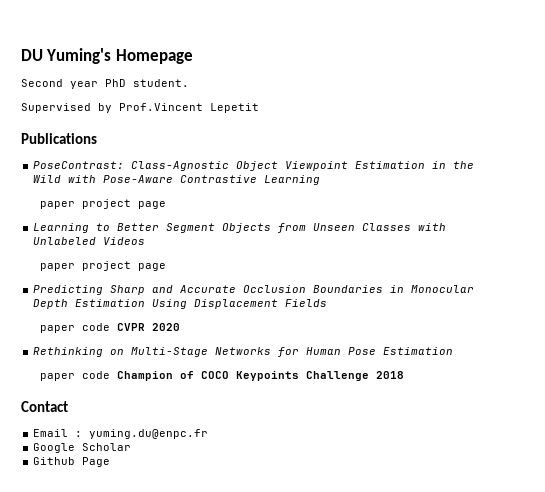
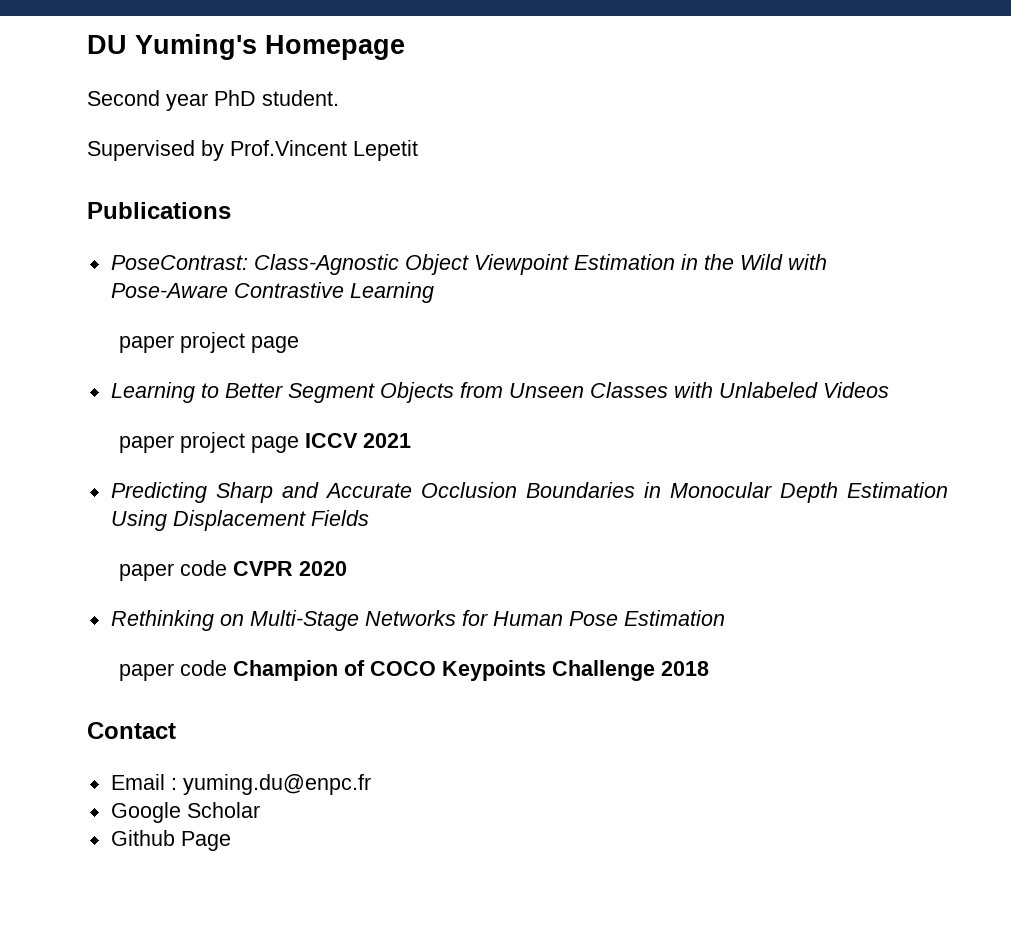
  Learning to Better Segment Objects from Unseen Classes with Unlabeled Videos
- paper project page
+ paper project page ICCV 2021

